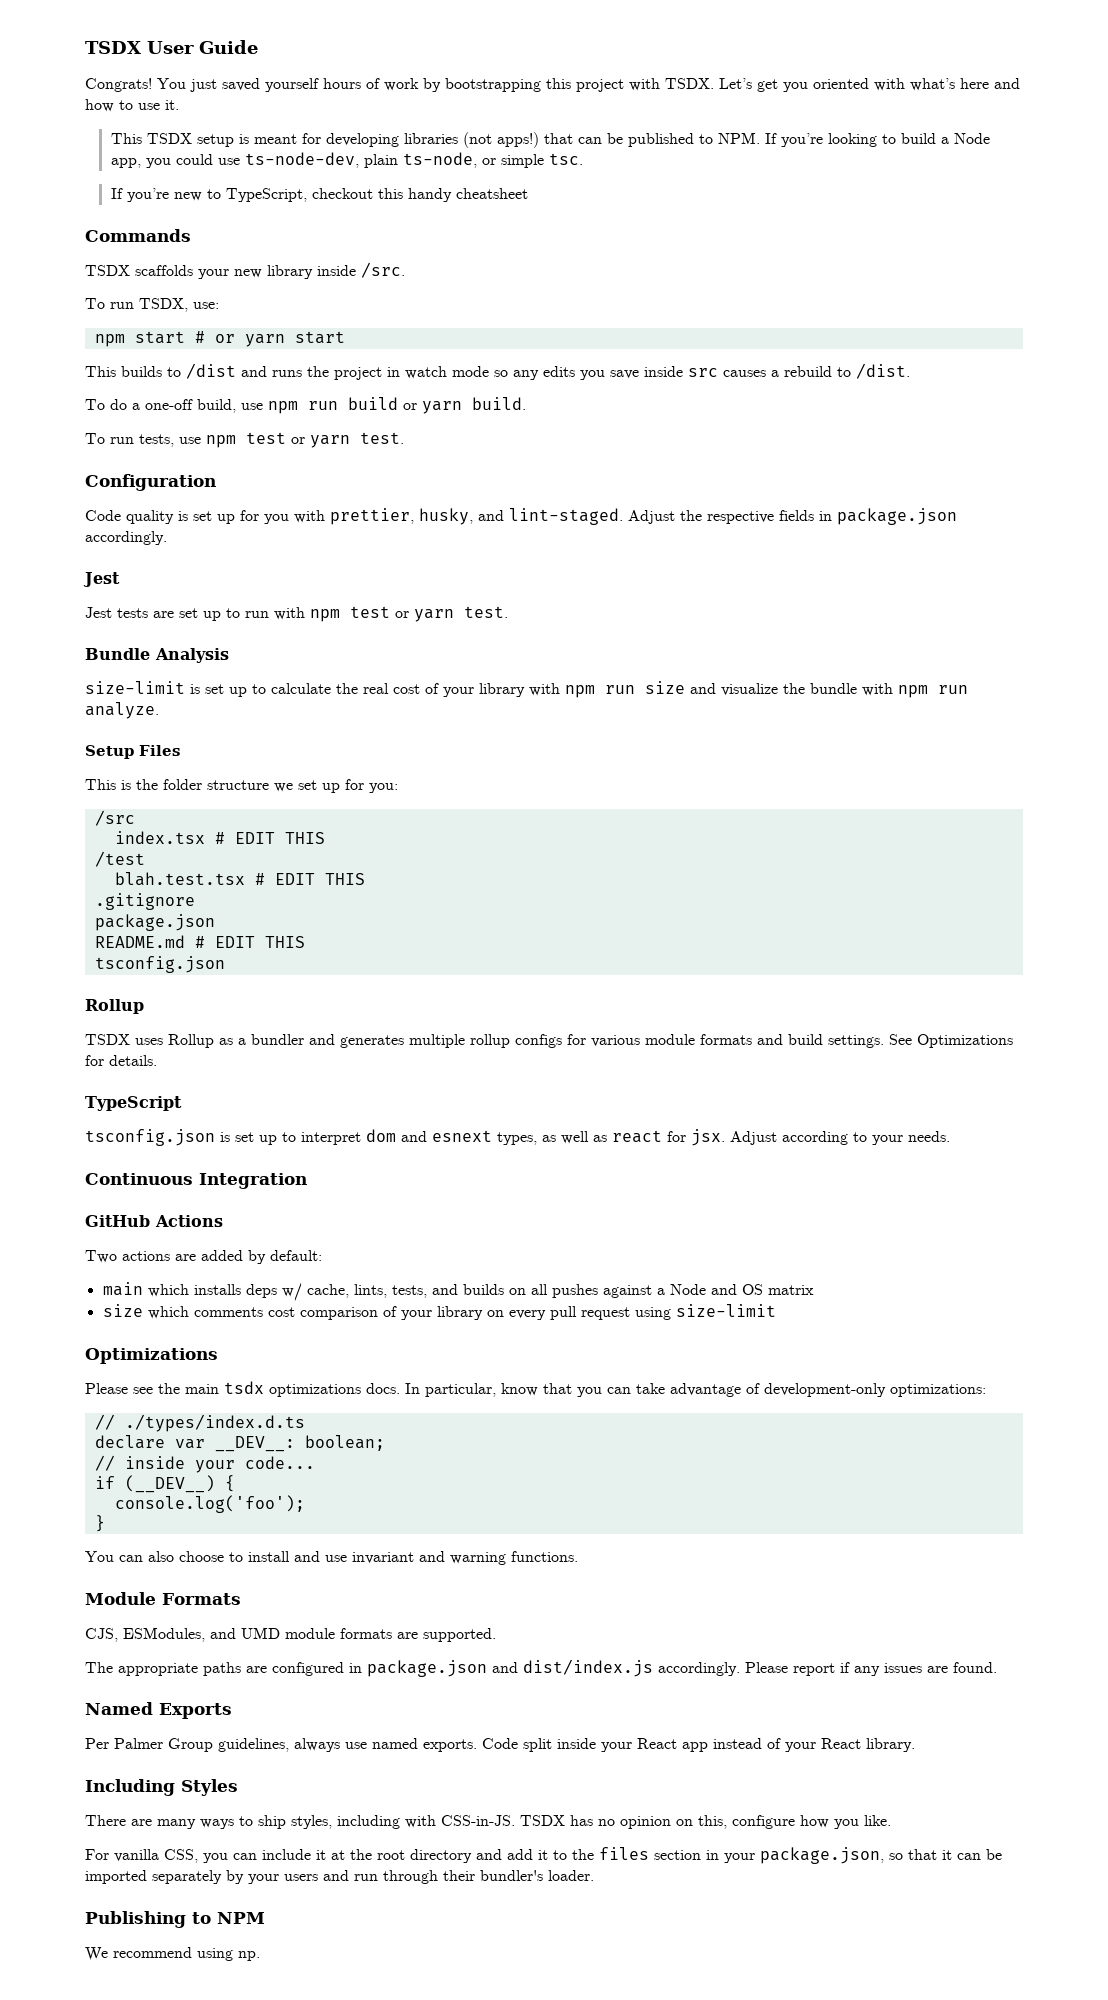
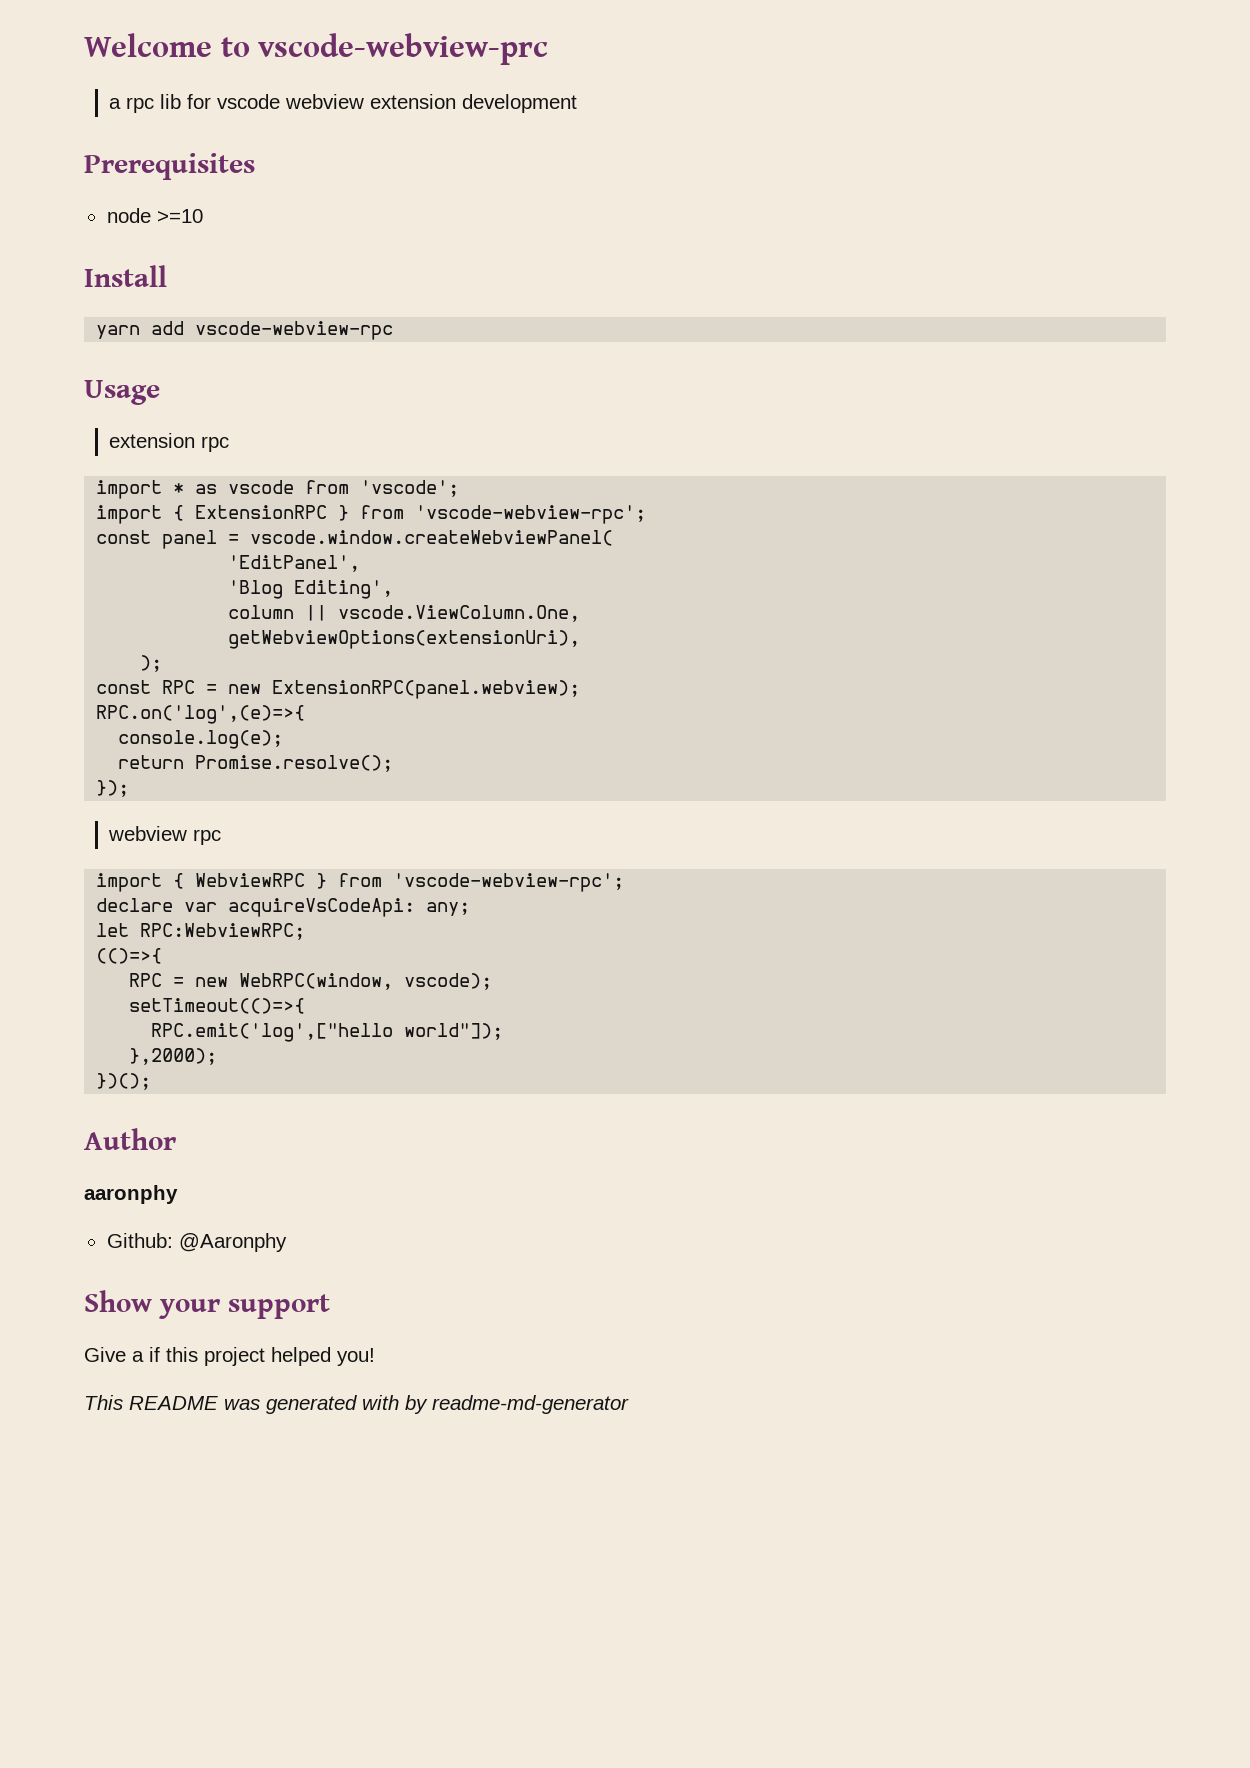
- TSDX User Guide
- Congrats! You just saved yourself hours of work by bootstrapping this project with TSDX. Let’s get you oriented with what’s here and how to use it.
- This TSDX setup is meant for developing libraries (not apps!) that can be published to NPM. If you’re looking to build a Node app, you could use ts-node-dev, plain ts-node, or simple tsc.
- If you’re new to TypeScript, checkout this handy cheatsheet
- Commands
- TSDX scaffolds your new library inside /src.
- To run TSDX, use:
- npm start # or yarn start
- This builds to /dist and runs the project in watch mode so any edits you save inside src causes a rebuild to /dist.
- To do a one-off build, use npm run build or yarn build.
- To run tests, use npm test or yarn test.
- Configuration
- Code quality is set up for you with prettier, husky, and lint-staged. Adjust the respective fields in package.json accordingly.
- Jest
- Jest tests are set up to run with npm test or yarn test.
- Bundle Analysis
- size-limit is set up to calculate the real cost of your library with npm run size and visualize the bundle with npm run analyze.
- Setup Files
- This is the folder structure we set up for you:
- /src
- index.tsx # EDIT THIS
- /test
- blah.test.tsx # EDIT THIS
- .gitignore
- package.json
- README.md # EDIT THIS
- tsconfig.json
- Rollup
- TSDX uses Rollup as a bundler and generates multiple rollup configs for various module formats and build settings. See Optimizations for details.
- TypeScript
- tsconfig.json is set up to interpret dom and esnext types, as well as react for jsx. Adjust according to your needs.
- Continuous Integration
- GitHub Actions
- Two actions are added by default:
- main which installs deps w/ cache, lints, tests, and builds on all pushes against a Node and OS matrix
- size which comments cost comparison of your library on every pull request using size-limit
- Optimizations
- Please see the main tsdx optimizations docs. In particular, know that you can take advantage of development-only optimizations:
- // ./types/index.d.ts
- declare var __DEV__: boolean;
- // inside your code...
- if (__DEV__) {
- console.log('foo');
- }
- You can also choose to install and use invariant and warning functions.
- Module Formats
- CJS, ESModules, and UMD module formats are supported.
- The appropriate paths are configured in package.json and dist/index.js accordingly. Please report if any issues are found.
- Named Exports
- Per Palmer Group guidelines, always use named exports. Code split inside your React app instead of your React library.
- Including Styles
- There are many ways to ship styles, including with CSS-in-JS. TSDX has no opinion on this, configure how you like.
- For vanilla CSS, you can include it at the root directory and add it to the files section in your package.json, so that it can be imported separately by your users and run through their bundler's loader.
- Publishing to NPM
- We recommend using np.
+ Welcome to vscode-webview-prc
+ a rpc lib for vscode webview extension development
+ Prerequisites
+ node >=10
+ Install
+ yarn add vscode-webview-rpc
+ Usage
+ extension rpc
+ import * as vscode from 'vscode';
+ import { ExtensionRPC } from 'vscode-webview-rpc';
+ const panel = vscode.window.createWebviewPanel(
+ 'EditPanel',
+ 'Blog Editing',
+ column || vscode.ViewColumn.One,
+ getWebviewOptions(extensionUri),
+ );
+ const RPC = new ExtensionRPC(panel.webview);
+ RPC.on('log',(e)=>{
+ console.log(e);
+ return Promise.resolve();
+ });
+ webview rpc
+ import { WebviewRPC } from 'vscode-webview-rpc';
+ declare var acquireVsCodeApi: any;
+ let RPC:WebviewRPC;
+ (()=>{
+ RPC = new WebRPC(window, vscode);
+ setTimeout(()=>{
+ RPC.emit('log',["hello world"]);
+ },2000);
+ })();
+ Author
+ aaronphy
+ Github: @Aaronphy
+ Show your support
+ Give a if this project helped you!
+ This README was generated with by readme-md-generator

